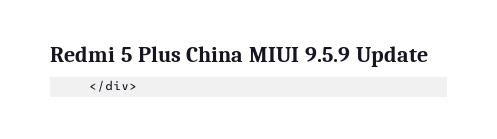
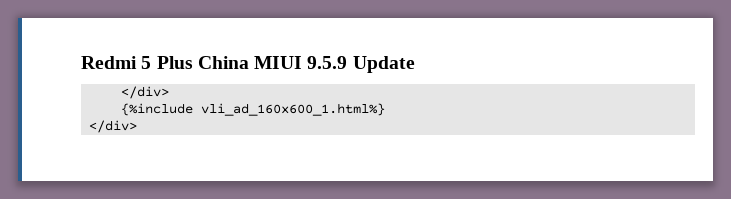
+ {%include vli_ad_160x600_1.html%}
+ </div>

